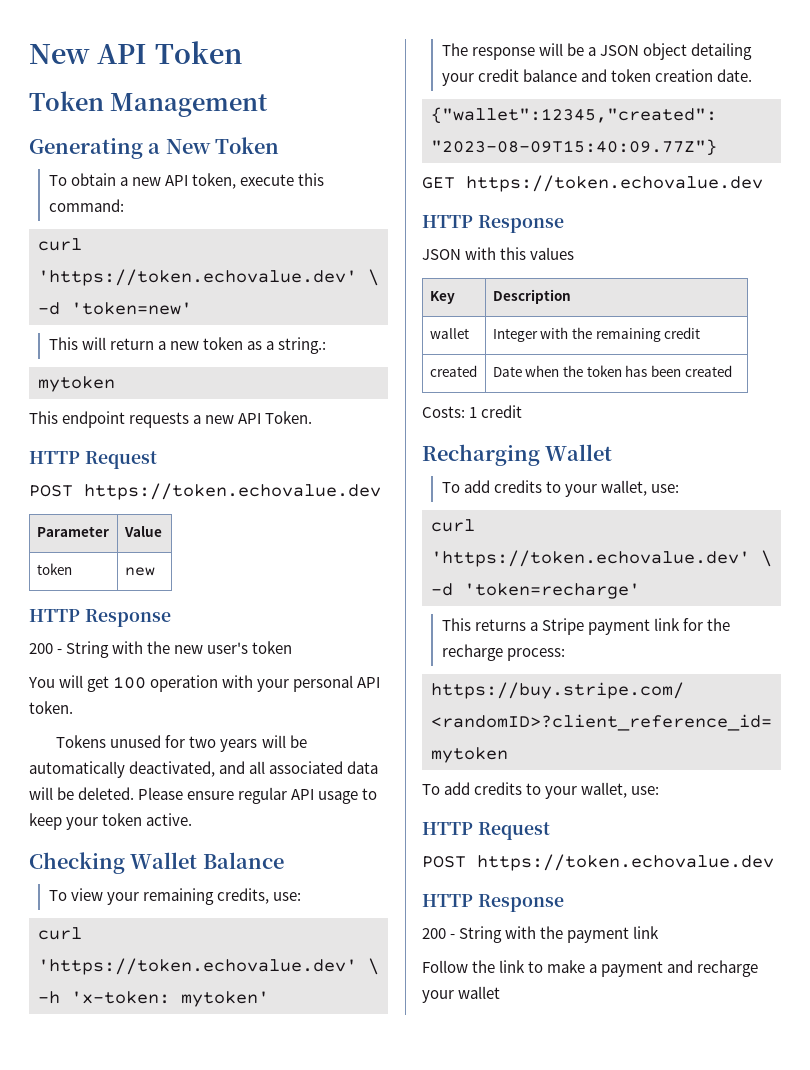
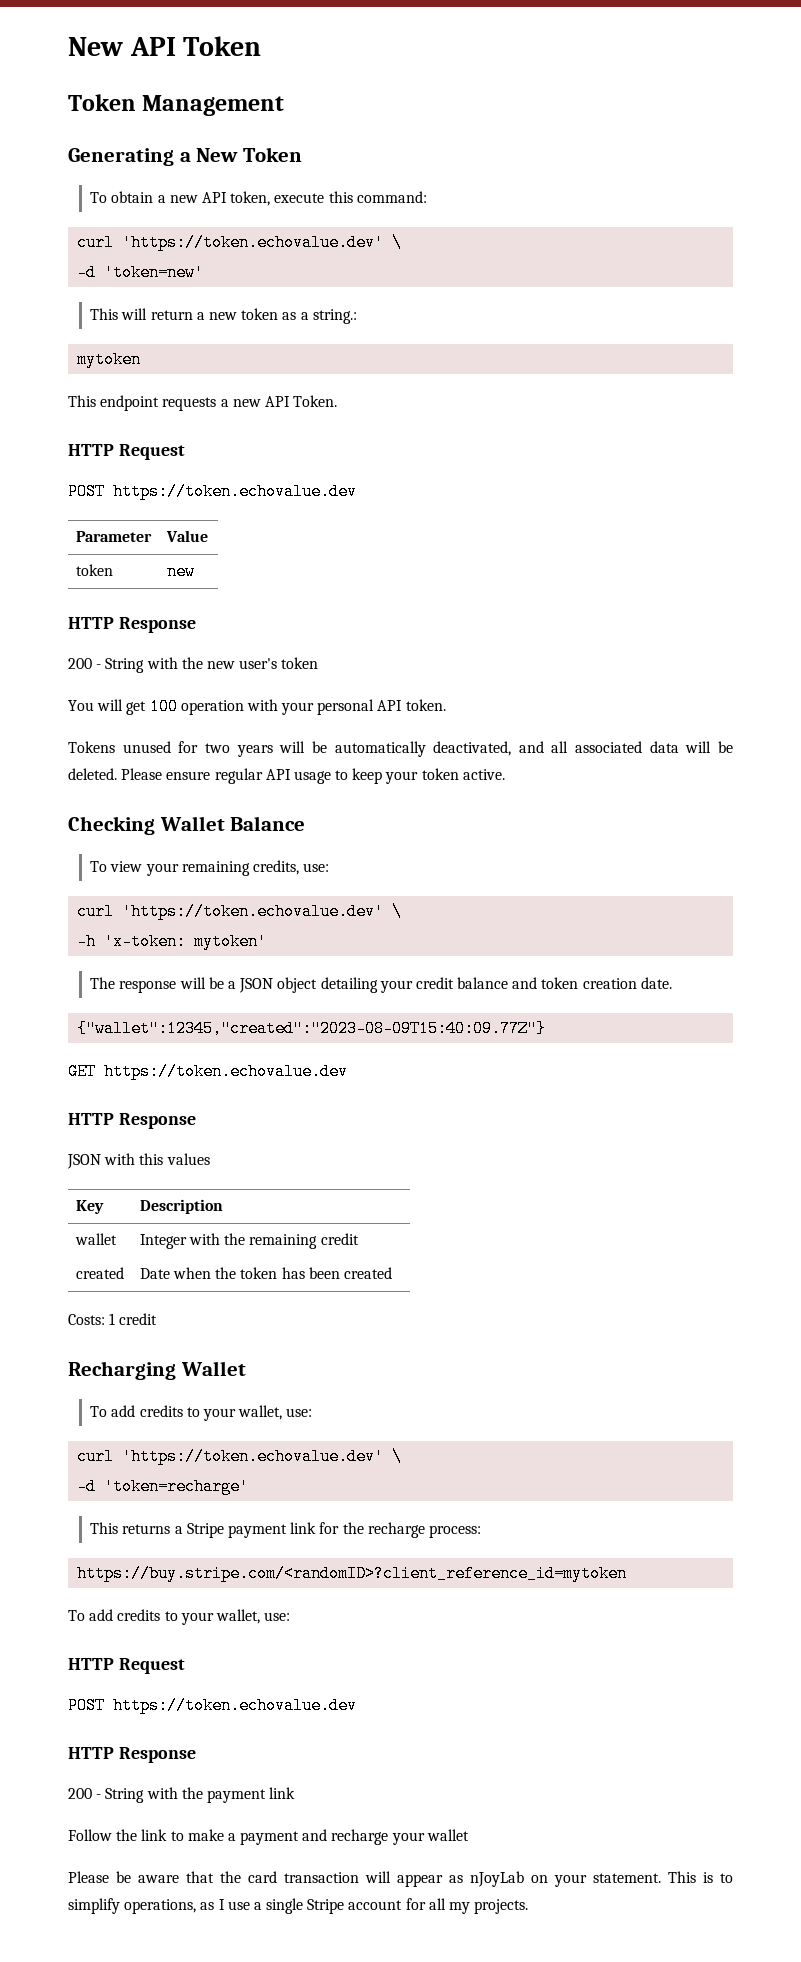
+ Please be aware that the card transaction will appear as nJoyLab on your statement. This is to simplify operations, as I use a single Stripe account for all my projects.

